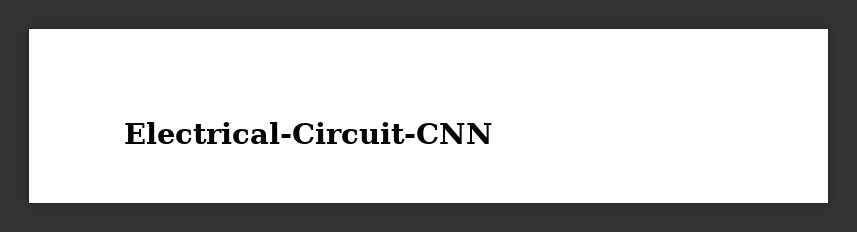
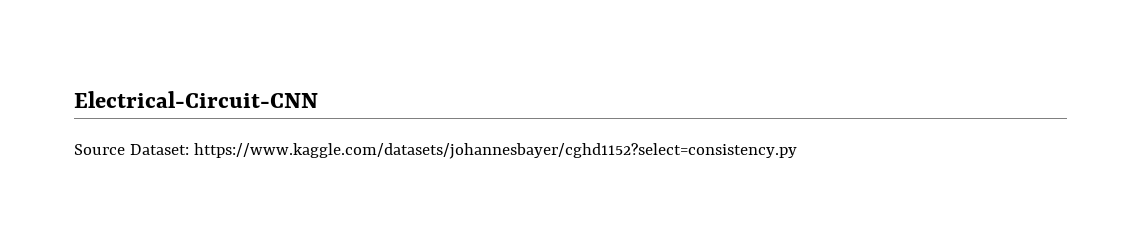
+ Source Dataset: https://www.kaggle.com/datasets/johannesbayer/cghd1152?select=consistency.py

